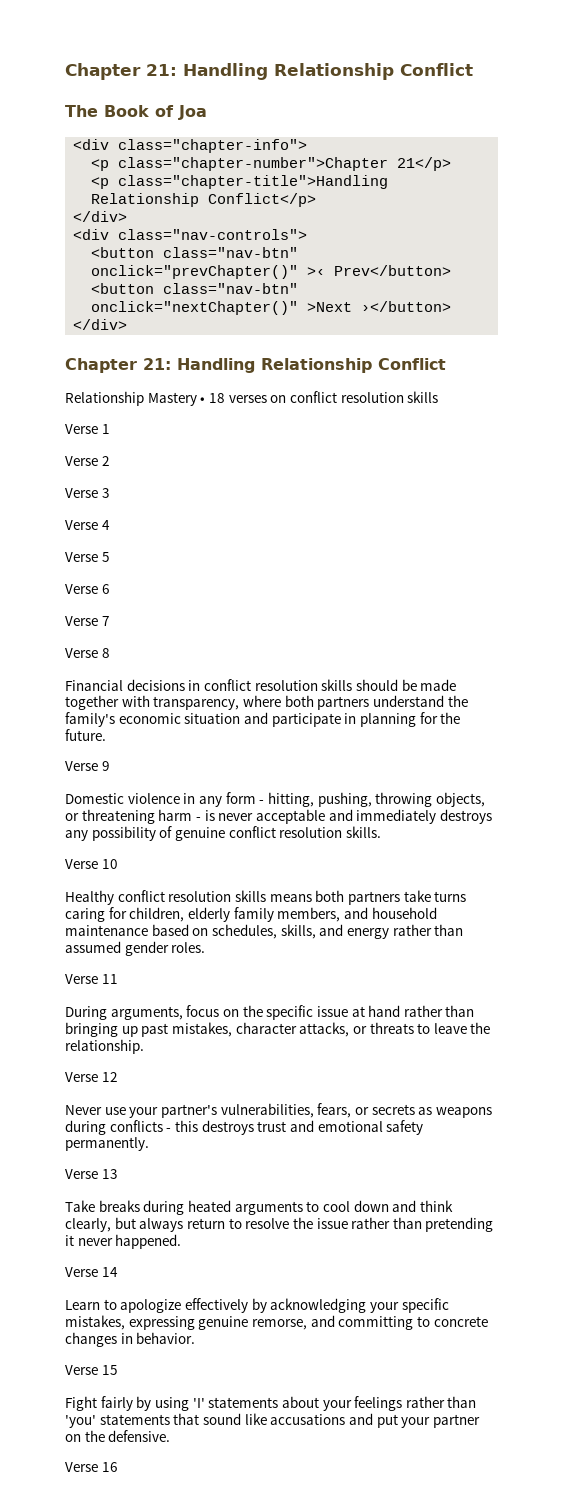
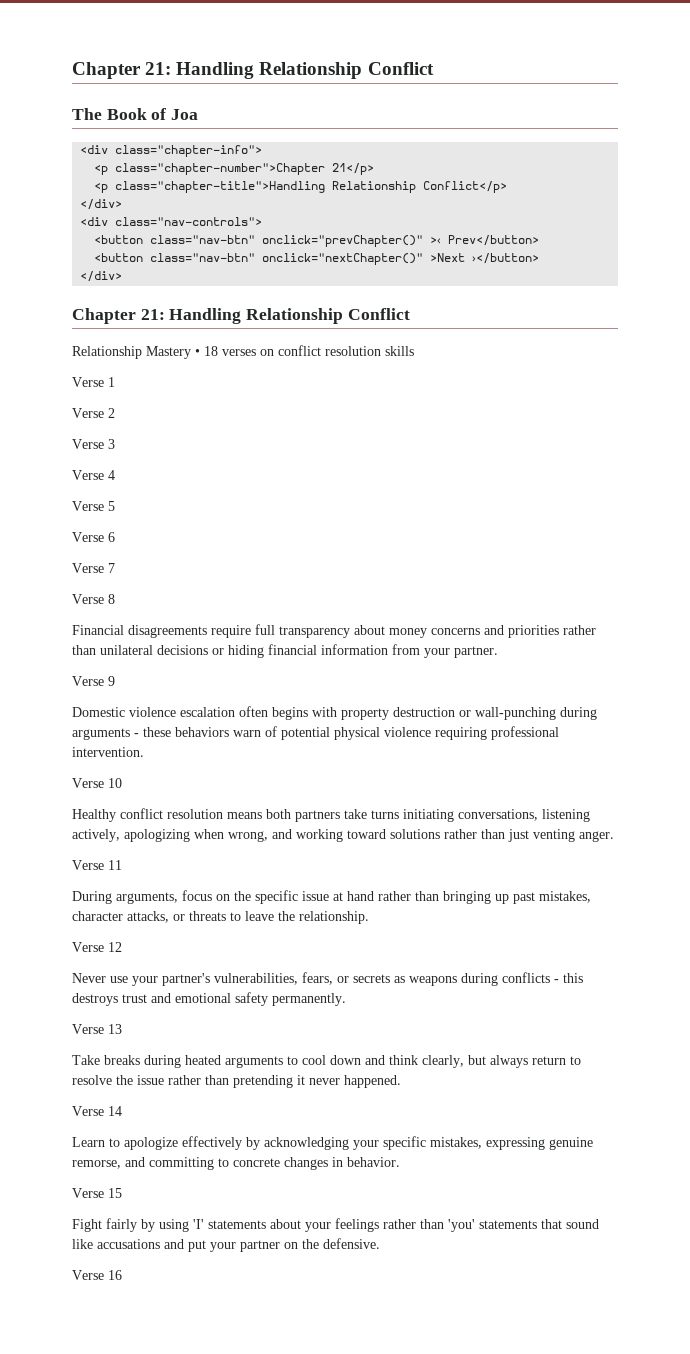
- Financial decisions in conflict resolution skills should be made together with transparency, where both partners understand the family's economic situation and participate in planning for the future.
+ Financial disagreements require full transparency about money concerns and priorities rather than unilateral decisions or hiding financial information from your partner.
  Verse 9
- Domestic violence in any form - hitting, pushing, throwing objects, or threatening harm - is never acceptable and immediately destroys any possibility of genuine conflict resolution skills.
+ Domestic violence escalation often begins with property destruction or wall-punching during arguments - these behaviors warn of potential physical violence requiring professional intervention.
- Healthy conflict resolution skills means both partners take turns caring for children, elderly family members, and household maintenance based on schedules, skills, and energy rather than assumed gender roles.
+ Healthy conflict resolution means both partners take turns initiating conversations, listening actively, apologizing when wrong, and working toward solutions rather than just venting anger.

